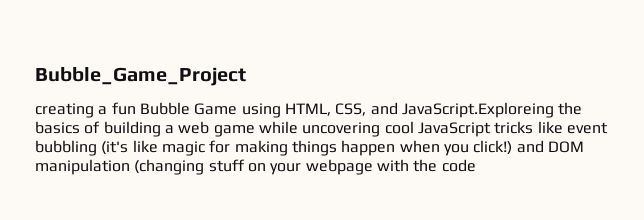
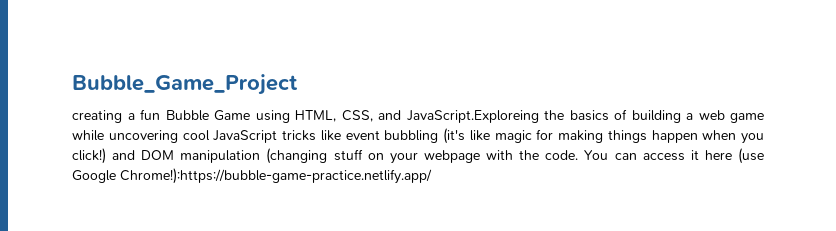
- creating a fun Bubble Game using HTML, CSS, and JavaScript.Exploreing the basics of building a web game while uncovering cool JavaScript tricks like event bubbling (it's like magic for making things happen when you click!) and DOM manipulation (changing stuff on your webpage with the code
+ creating a fun Bubble Game using HTML, CSS, and JavaScript.Exploreing the basics of building a web game while uncovering cool JavaScript tricks like event bubbling (it's like magic for making things happen when you click!) and DOM manipulation (changing stuff on your webpage with the code. You can access it here (use Google Chrome!):https://bubble-game-practice.netlify.app/

